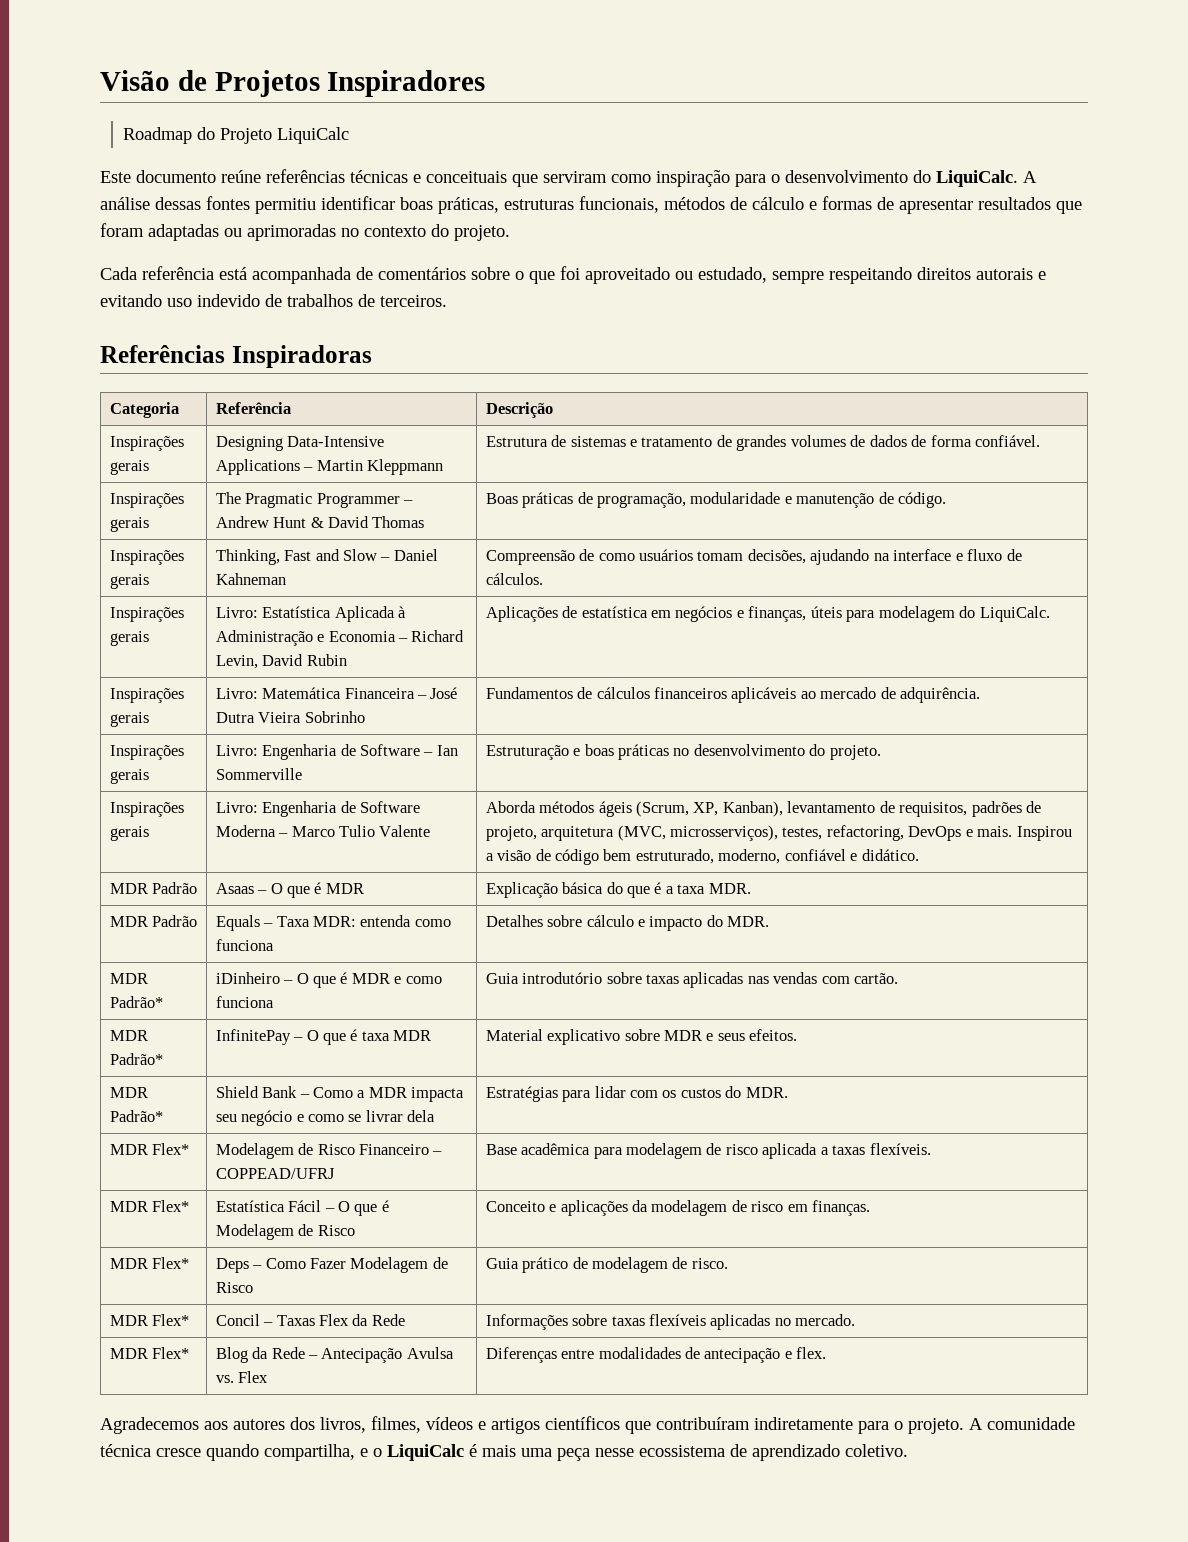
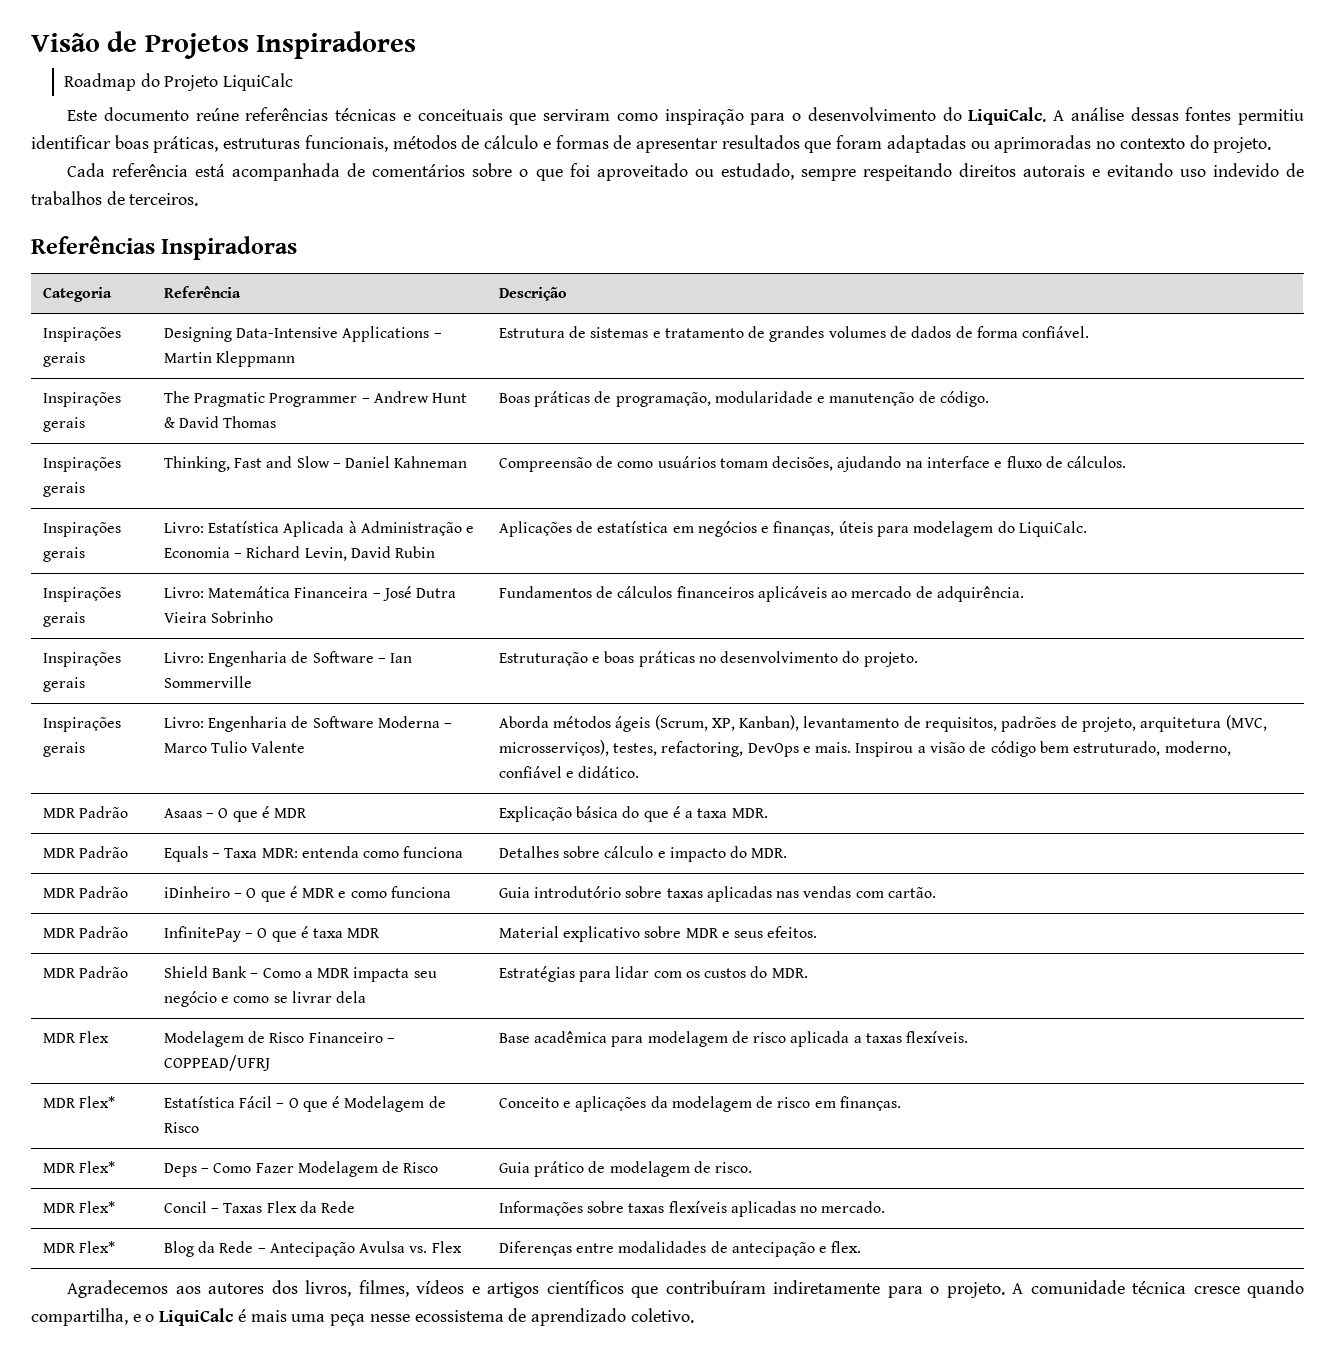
- MDR Padrão* | iDinheiro – O que é MDR e como funciona | Guia introdutório sobre taxas aplicadas nas vendas com cartão.
+ MDR Padrão | iDinheiro – O que é MDR e como funciona | Guia introdutório sobre taxas aplicadas nas vendas com cartão.
- MDR Padrão* | InfinitePay – O que é taxa MDR | Material explicativo sobre MDR e seus efeitos.
+ MDR Padrão | InfinitePay – O que é taxa MDR | Material explicativo sobre MDR e seus efeitos.
- MDR Padrão* | Shield Bank – Como a MDR impacta seu negócio e como se livrar dela | Estratégias para lidar com os custos do MDR.
+ MDR Padrão | Shield Bank – Como a MDR impacta seu negócio e como se livrar dela | Estratégias para lidar com os custos do MDR.
- MDR Flex* | Modelagem de Risco Financeiro – COPPEAD/UFRJ | Base acadêmica para modelagem de risco aplicada a taxas flexíveis.
+ MDR Flex | Modelagem de Risco Financeiro – COPPEAD/UFRJ | Base acadêmica para modelagem de risco aplicada a taxas flexíveis.

